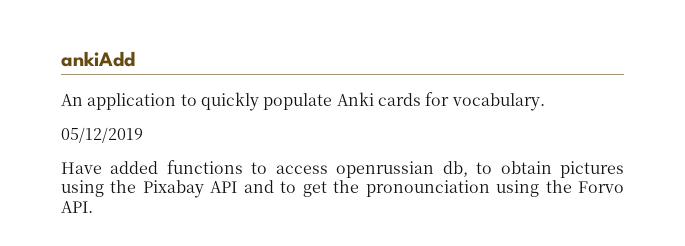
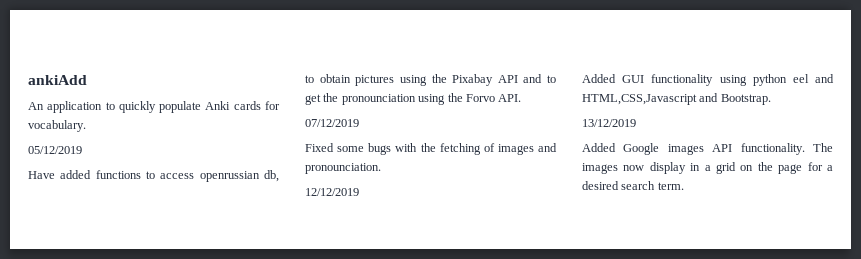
+ 07/12/2019
+ Fixed some bugs with the fetching of images and pronounciation.
+ 12/12/2019
+ Added GUI functionality using python eel and HTML,CSS,Javascript and Bootstrap.
+ 13/12/2019
+ Added Google images API functionality. The images now display in a grid on the page for a desired search term.

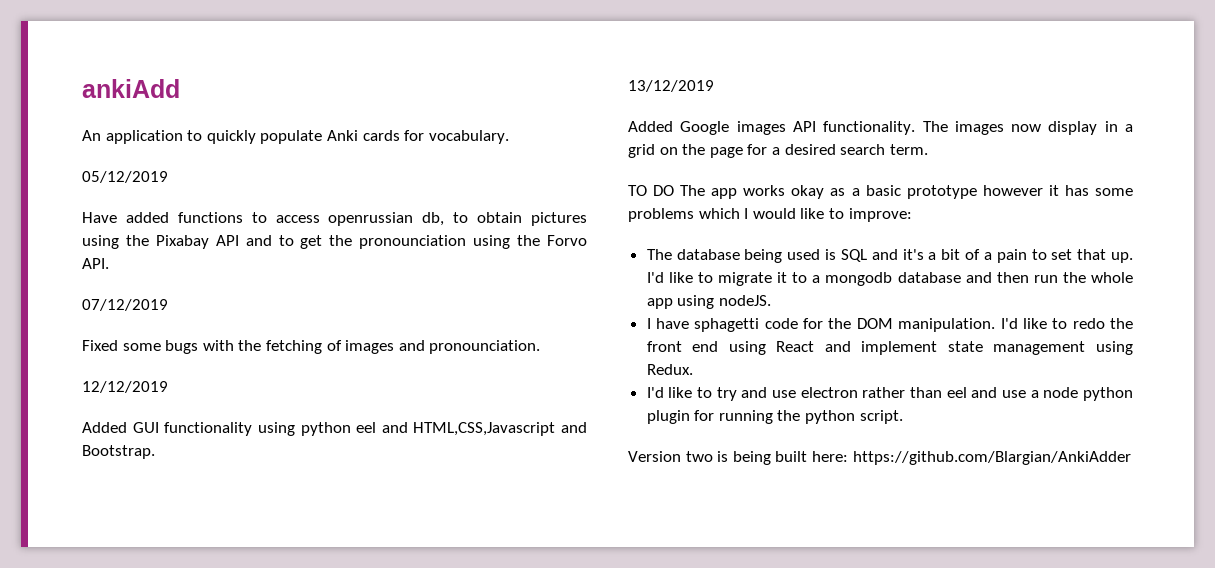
+ TO DO The app works okay as a basic prototype however it has some problems which I would like to improve:
+ The database being used is SQL and it's a bit of a pain to set that up. I'd like to migrate it to a mongodb database and then run the whole app using nodeJS.
+ I have sphagetti code for the DOM manipulation. I'd like to redo the front end using React and implement state management using Redux.
+ I'd like to try and use electron rather than eel and use a node python plugin for running the python script.
+ Version two is being built here: https://github.com/Blargian/AnkiAdder

